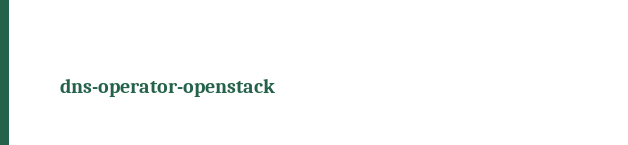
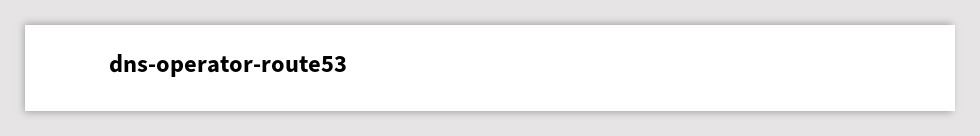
- dns-operator-openstack
+ dns-operator-route53

